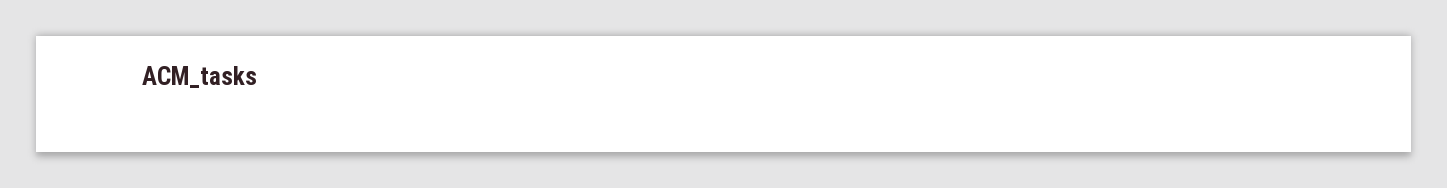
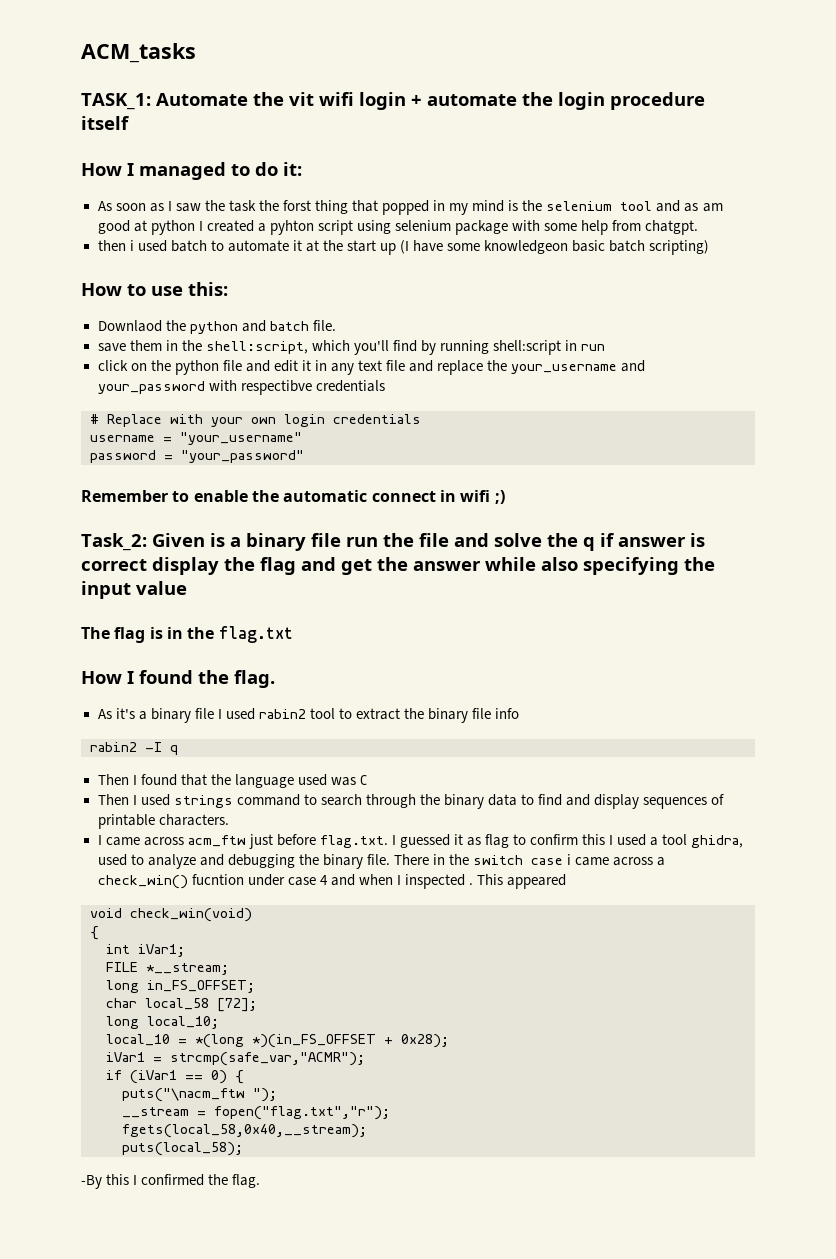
+ TASK_1: Automate the vit wifi login + automate the login procedure itself
+ How I managed to do it:
+ As soon as I saw the task the forst thing that popped in my mind is the selenium tool and as am good at python I created a pyhton script using selenium package with some help from chatgpt.
+ then i used batch to automate it at the start up (I have some knowledgeon basic batch scripting)
+ How to use this:
+ Downlaod the python and batch file.
+ save them in the shell:script, which you'll find by running shell:script in run
+ click on the python file and edit it in any text file and replace the your_username and your_password with respectibve credentials
+ # Replace with your own login credentials
+ username = "your_username"
+ password = "your_password"
+ Remember to enable the automatic connect in wifi ;)
+ Task_2: Given is a binary file run the file and solve the q if answer is correct display the flag and get the answer while also specifying the input value
+ The flag is in the flag.txt
+ How I found the flag.
+ As it's a binary file I used rabin2 tool to extract the binary file info
+ rabin2 -I q
+ Then I found that the language used was C
+ Then I used strings command to search through the binary data to find and display sequences of printable characters.
+ I came across acm_ftw just before flag.txt. I guessed it as flag to confirm this I used a tool ghidra, used to analyze and debugging the binary file. There in the switch case i came across a check_win() fucntion under case 4 and when I inspected . This appeared
+ void check_win(void)
+ {
+ int iVar1;
+ FILE *__stream;
+ long in_FS_OFFSET;
+ char local_58 [72];
+ long local_10;
+ local_10 = *(long *)(in_FS_OFFSET + 0x28);
+ iVar1 = strcmp(safe_var,"ACMR");
+ if (iVar1 == 0) {
+ puts("\nacm_ftw ");
+ __stream = fopen("flag.txt","r");
+ fgets(local_58,0x40,__stream);
+ puts(local_58);
+ -By this I confirmed the flag.

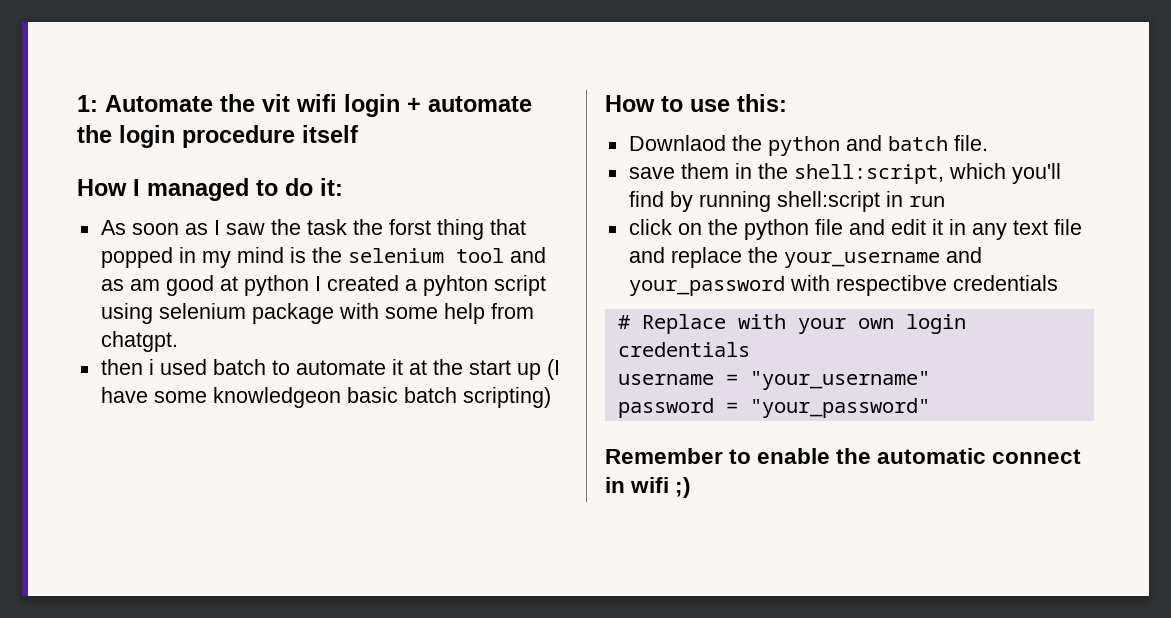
- ACM_tasks
- TASK_1: Automate the vit wifi login + automate the login procedure itself
+ 1: Automate the vit wifi login + automate the login procedure itself
- Task_2: Given is a binary file run the file and solve the q if answer is correct display the flag and get the answer while also specifying the input value
- The flag is in the flag.txt
- How I found the flag.
- As it's a binary file I used rabin2 tool to extract the binary file info
- rabin2 -I q
- Then I found that the language used was C
- Then I used strings command to search through the binary data to find and display sequences of printable characters.
- I came across acm_ftw just before flag.txt. I guessed it as flag to confirm this I used a tool ghidra, used to analyze and debugging the binary file. There in the switch case i came across a check_win() fucntion under case 4 and when I inspected . This appeared
- void check_win(void)
- {
- int iVar1;
- FILE *__stream;
- long in_FS_OFFSET;
- char local_58 [72];
- long local_10;
- local_10 = *(long *)(in_FS_OFFSET + 0x28);
- iVar1 = strcmp(safe_var,"ACMR");
- if (iVar1 == 0) {
- puts("\nacm_ftw ");
- __stream = fopen("flag.txt","r");
- fgets(local_58,0x40,__stream);
- puts(local_58);
- -By this I confirmed the flag.

